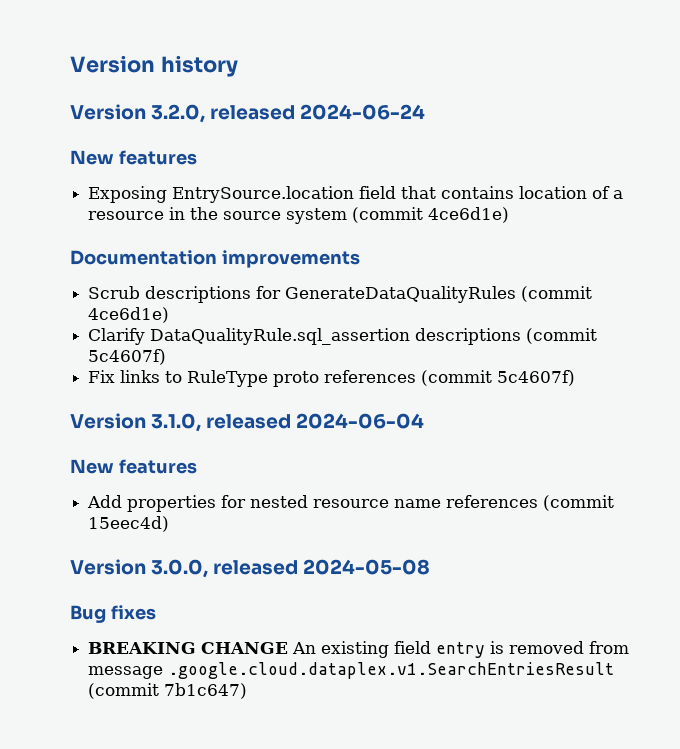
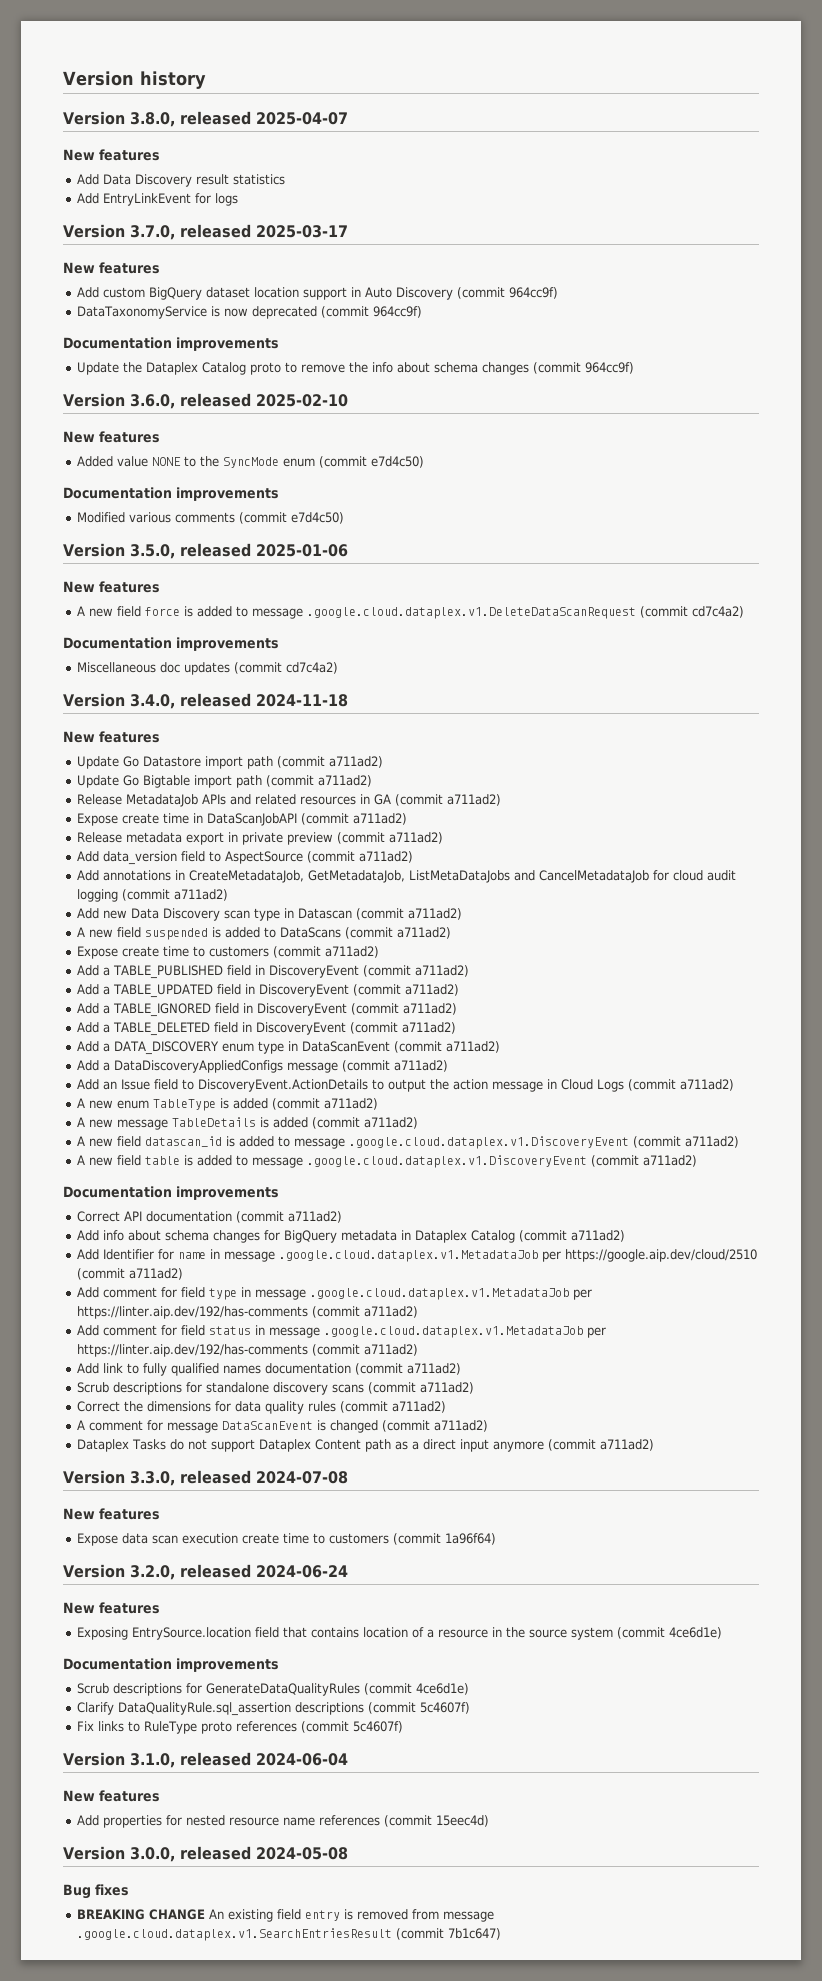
+ Version 3.8.0, released 2025-04-07
+ New features
+ Add Data Discovery result statistics
+ Add EntryLinkEvent for logs
+ Version 3.7.0, released 2025-03-17
+ New features
+ Add custom BigQuery dataset location support in Auto Discovery (commit 964cc9f)
+ DataTaxonomyService is now deprecated (commit 964cc9f)
+ Documentation improvements
+ Update the Dataplex Catalog proto to remove the info about schema changes (commit 964cc9f)
+ Version 3.6.0, released 2025-02-10
+ New features
+ Added value NONE to the SyncMode enum (commit e7d4c50)
+ Documentation improvements
+ Modified various comments (commit e7d4c50)
+ Version 3.5.0, released 2025-01-06
+ New features
+ A new field force is added to message .google.cloud.dataplex.v1.DeleteDataScanRequest (commit cd7c4a2)
+ Documentation improvements
+ Miscellaneous doc updates (commit cd7c4a2)
+ Version 3.4.0, released 2024-11-18
+ New features
+ Update Go Datastore import path (commit a711ad2)
+ Update Go Bigtable import path (commit a711ad2)
+ Release MetadataJob APIs and related resources in GA (commit a711ad2)
+ Expose create time in DataScanJobAPI (commit a711ad2)
+ Release metadata export in private preview (commit a711ad2)
+ Add data_version field to AspectSource (commit a711ad2)
+ Add annotations in CreateMetadataJob, GetMetadataJob, ListMetaDataJobs and CancelMetadataJob for cloud audit logging (commit a711ad2)
+ Add new Data Discovery scan type in Datascan (commit a711ad2)
+ A new field suspended is added to DataScans (commit a711ad2)
+ Expose create time to customers (commit a711ad2)
+ Add a TABLE_PUBLISHED field in DiscoveryEvent (commit a711ad2)
+ Add a TABLE_UPDATED field in DiscoveryEvent (commit a711ad2)
+ Add a TABLE_IGNORED field in DiscoveryEvent (commit a711ad2)
+ Add a TABLE_DELETED field in DiscoveryEvent (commit a711ad2)
+ Add a DATA_DISCOVERY enum type in DataScanEvent (commit a711ad2)
+ Add a DataDiscoveryAppliedConfigs message (commit a711ad2)
+ Add an Issue field to DiscoveryEvent.ActionDetails to output the action message in Cloud Logs (commit a711ad2)
+ A new enum TableType is added (commit a711ad2)
+ A new message TableDetails is added (commit a711ad2)
+ A new field datascan_id is added to message .google.cloud.dataplex.v1.DiscoveryEvent (commit a711ad2)
+ A new field table is added to message .google.cloud.dataplex.v1.DiscoveryEvent (commit a711ad2)
+ Documentation improvements
+ Correct API documentation (commit a711ad2)
+ Add info about schema changes for BigQuery metadata in Dataplex Catalog (commit a711ad2)
+ Add Identifier for name in message .google.cloud.dataplex.v1.MetadataJob per https://google.aip.dev/cloud/2510 (commit a711ad2)
+ Add comment for field type in message .google.cloud.dataplex.v1.MetadataJob per https://linter.aip.dev/192/has-comments (commit a711ad2)
+ Add comment for field status in message .google.cloud.dataplex.v1.MetadataJob per https://linter.aip.dev/192/has-comments (commit a711ad2)
+ Add link to fully qualified names documentation (commit a711ad2)
+ Scrub descriptions for standalone discovery scans (commit a711ad2)
+ Correct the dimensions for data quality rules (commit a711ad2)
+ A comment for message DataScanEvent is changed (commit a711ad2)
+ Dataplex Tasks do not support Dataplex Content path as a direct input anymore (commit a711ad2)
+ Version 3.3.0, released 2024-07-08
+ New features
+ Expose data scan execution create time to customers (commit 1a96f64)

